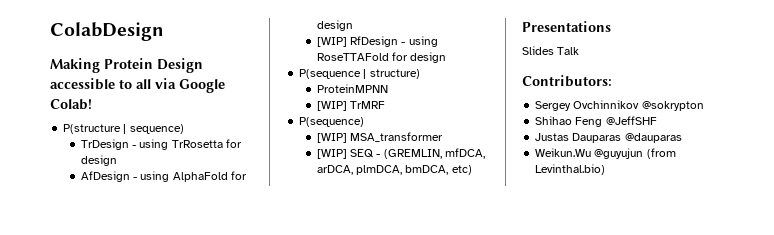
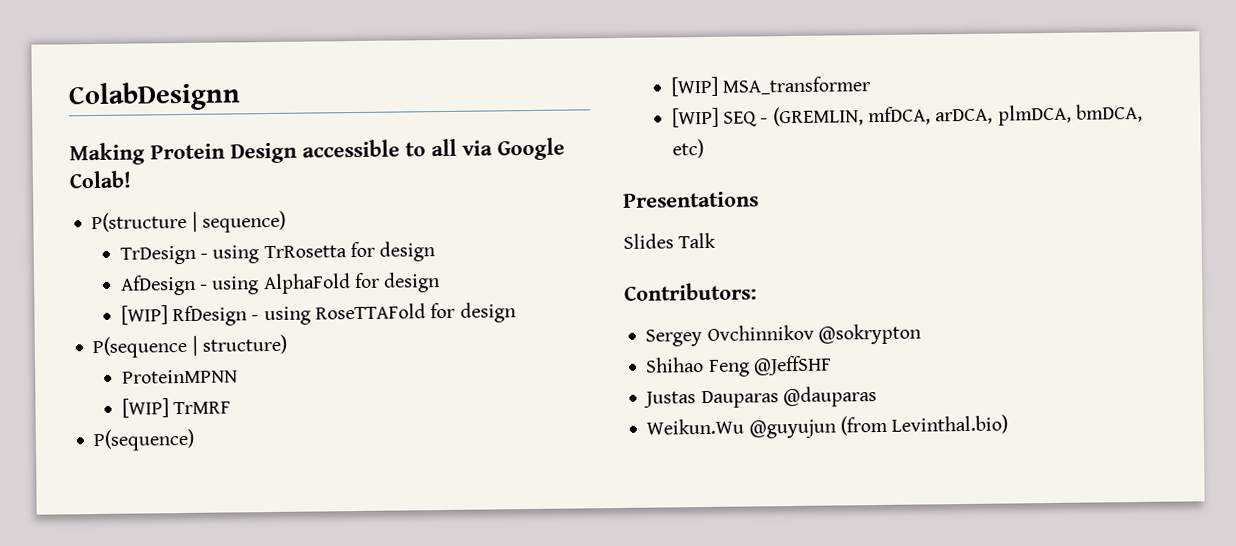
- ColabDesign
+ ColabDesignn

